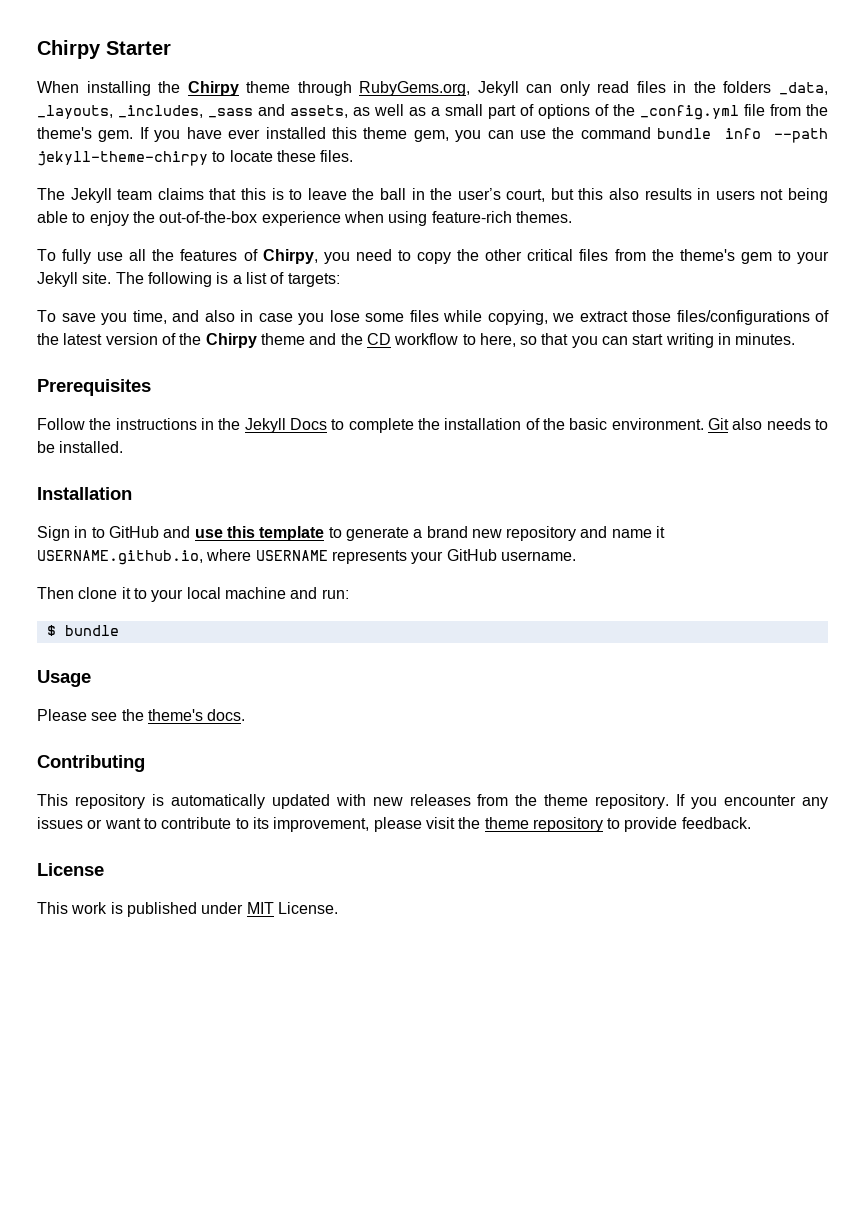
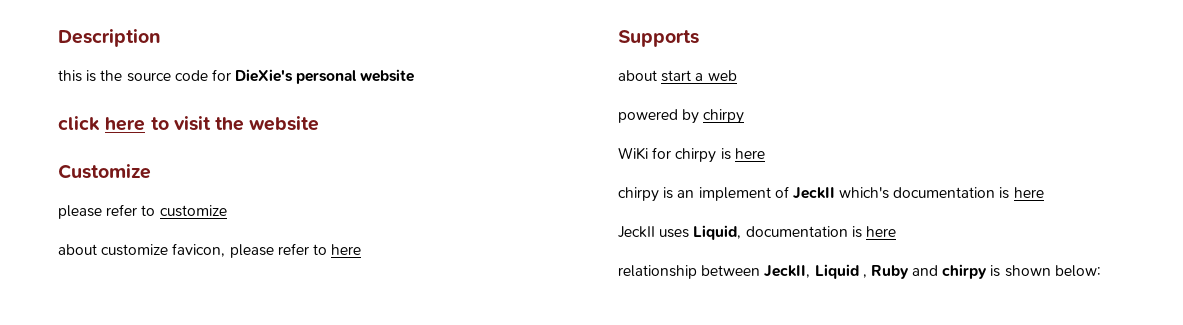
- Chirpy Starter
- When installing the Chirpy theme through RubyGems.org, Jekyll can only read files in the folders _data, _layouts, _includes, _sass and assets, as well as a small part of options of the _config.yml file from the theme's gem. If you have ever installed this theme gem, you can use the command bundle info --path jekyll-theme-chirpy to locate these files.
- The Jekyll team claims that this is to leave the ball in the user’s court, but this also results in users not being able to enjoy the out-of-the-box experience when using feature-rich themes.
- To fully use all the features of Chirpy, you need to copy the other critical files from the theme's gem to your Jekyll site. The following is a list of targets:
- To save you time, and also in case you lose some files while copying, we extract those files/configurations of the latest version of the Chirpy theme and the CD workflow to here, so that you can start writing in minutes.
- Prerequisites
- Follow the instructions in the Jekyll Docs to complete the installation of the basic environment. Git also needs to be installed.
- Installation
- Sign in to GitHub and use this template to generate a brand new repository and name it USERNAME.github.io, where USERNAME represents your GitHub username.
- Then clone it to your local machine and run:
- $ bundle
- Usage
- Please see the theme's docs.
- Contributing
- This repository is automatically updated with new releases from the theme repository. If you encounter any issues or want to contribute to its improvement, please visit the theme repository to provide feedback.
- License
- This work is published under MIT License.
+ Description
+ this is the source code for DieXie's personal website
+ click here to visit the website
+ Customize
+ please refer to customize
+ about customize favicon, please refer to here
+ Supports
+ about start a web
+ powered by chirpy
+ WiKi for chirpy is here
+ chirpy is an implement of JeckII which's documentation is here
+ JeckII uses Liquid, documentation is here
+ relationship between JeckII, Liquid , Ruby and chirpy is shown below:

